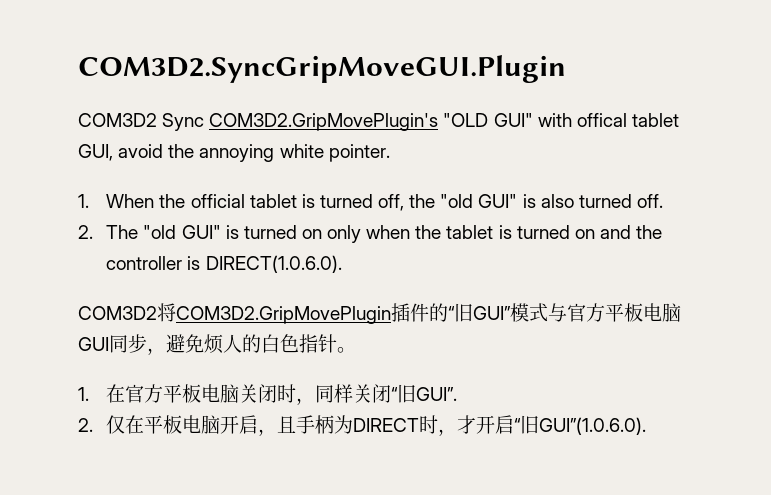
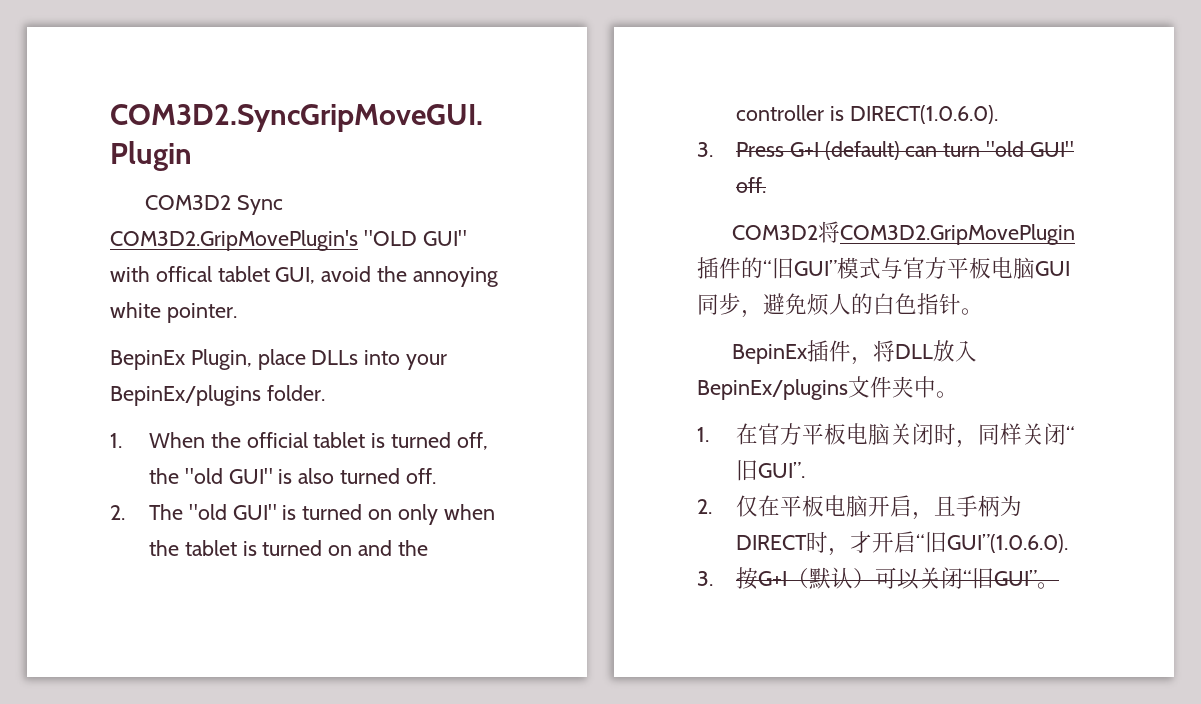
+ BepinEx Plugin, place DLLs into your BepinEx/plugins folder.
+ 3. Press G+I (default) can turn "old GUI" off.
+ BepinEx插件，将DLL放入BepinEx/plugins文件夹中。
+ 3.按G+I（默认）可以关闭“旧GUI”。

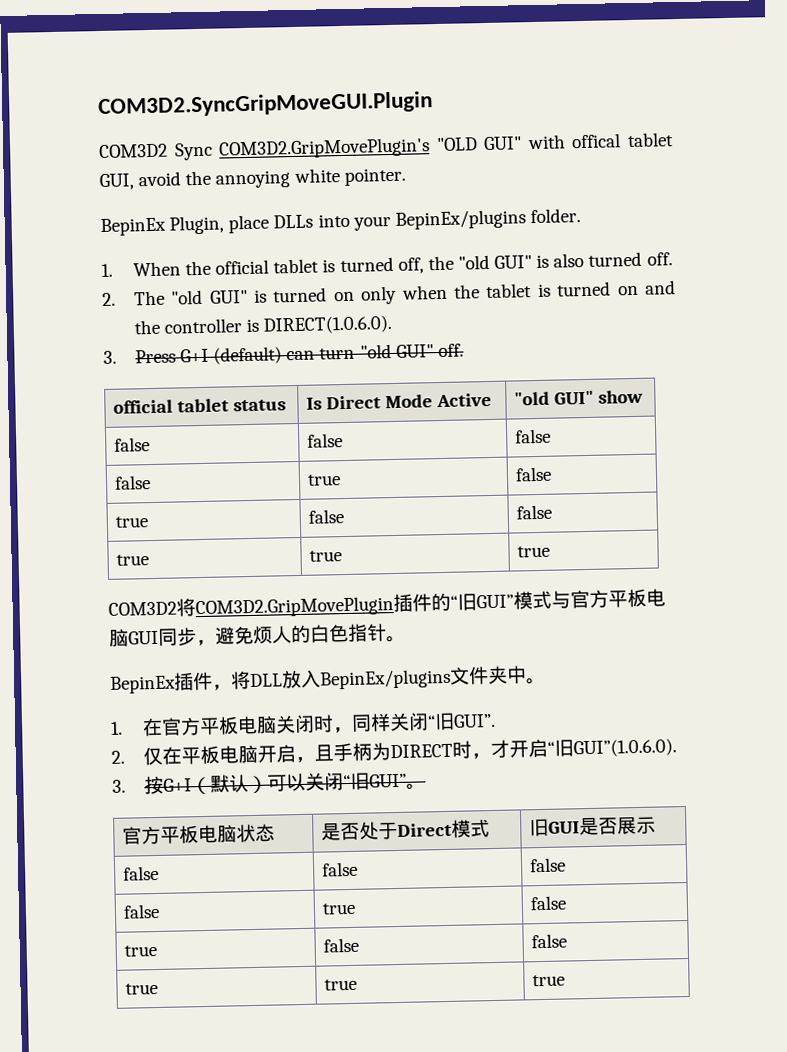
+ official tablet status | Is Direct Mode Active | "old GUI" show
+ false | false | false
+ false | true | false
+ true | false | false
+ true | true | true
+ 官方平板电脑状态 | 是否处于Direct模式 | 旧GUI是否展示
+ false | false | false
+ false | true | false
+ true | false | false
+ true | true | true

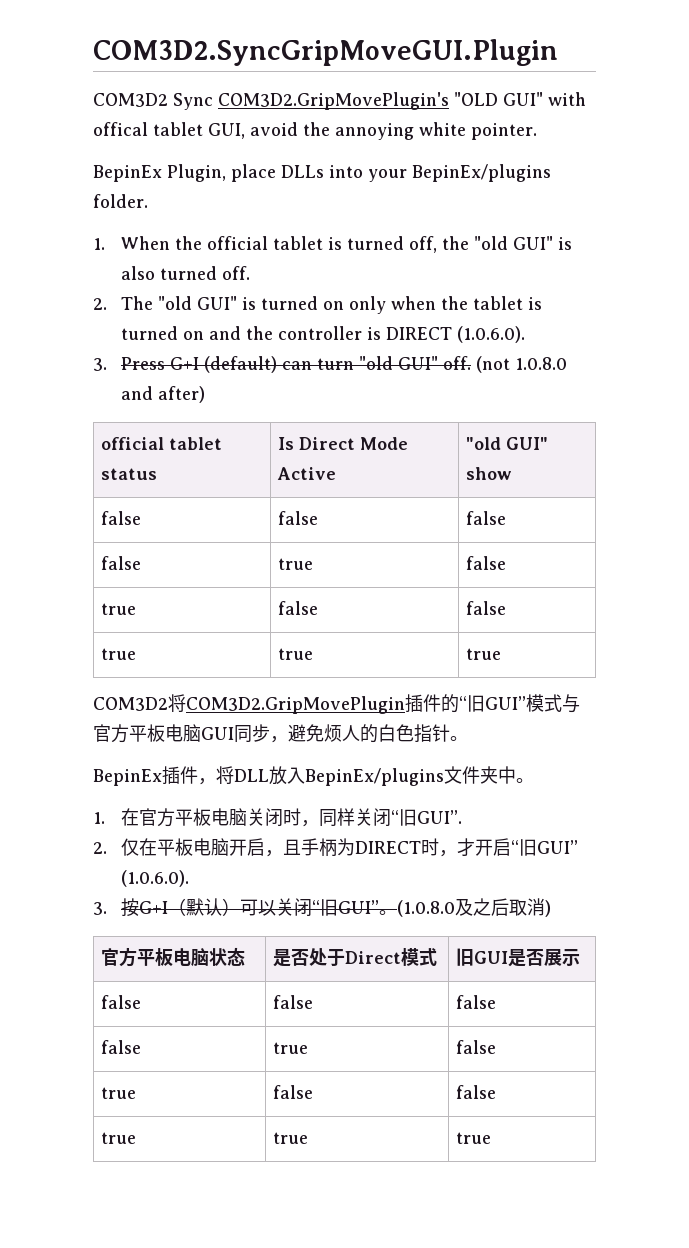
- 2. The "old GUI" is turned on only when the tablet is turned on and the controller is DIRECT(1.0.6.0).
+ 2. The "old GUI" is turned on only when the tablet is turned on and the controller is DIRECT (1.0.6.0).
+ (not 1.0.8.0 and after)
- 2.仅在平板电脑开启，且手柄为DIRECT时，才开启“旧GUI”(1.0.6.0).
+ 2.仅在平板电脑开启，且手柄为DIRECT时，才开启“旧GUI” (1.0.6.0).
+ (1.0.8.0及之后取消)

